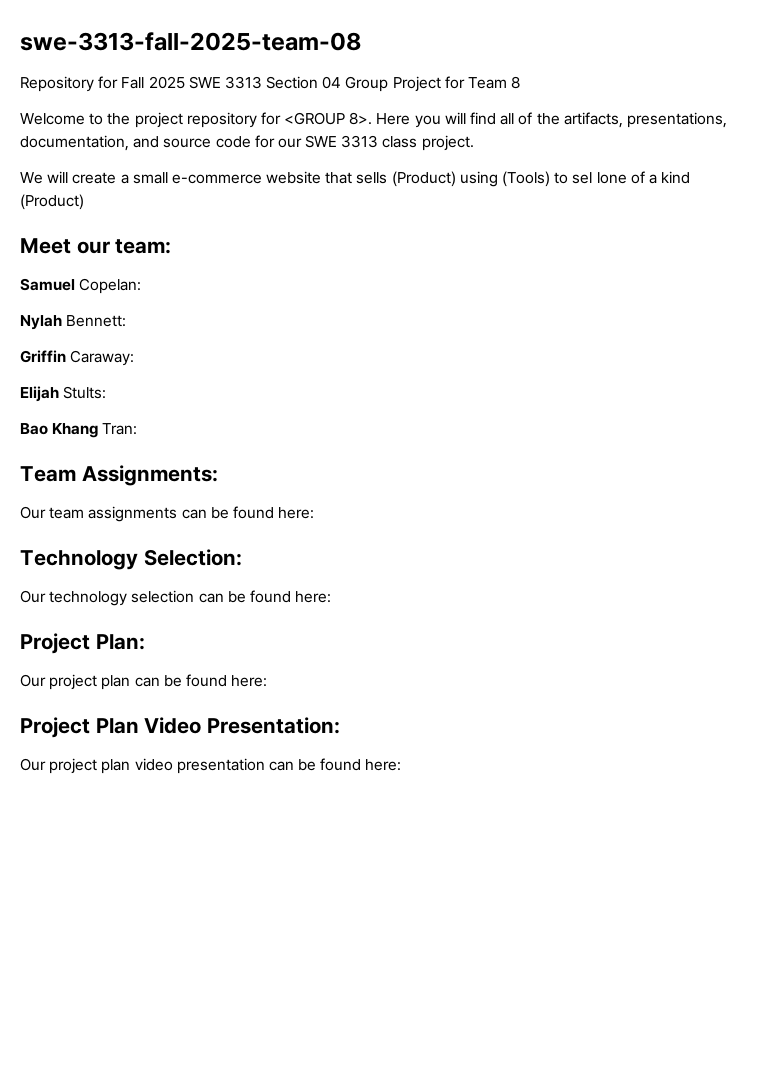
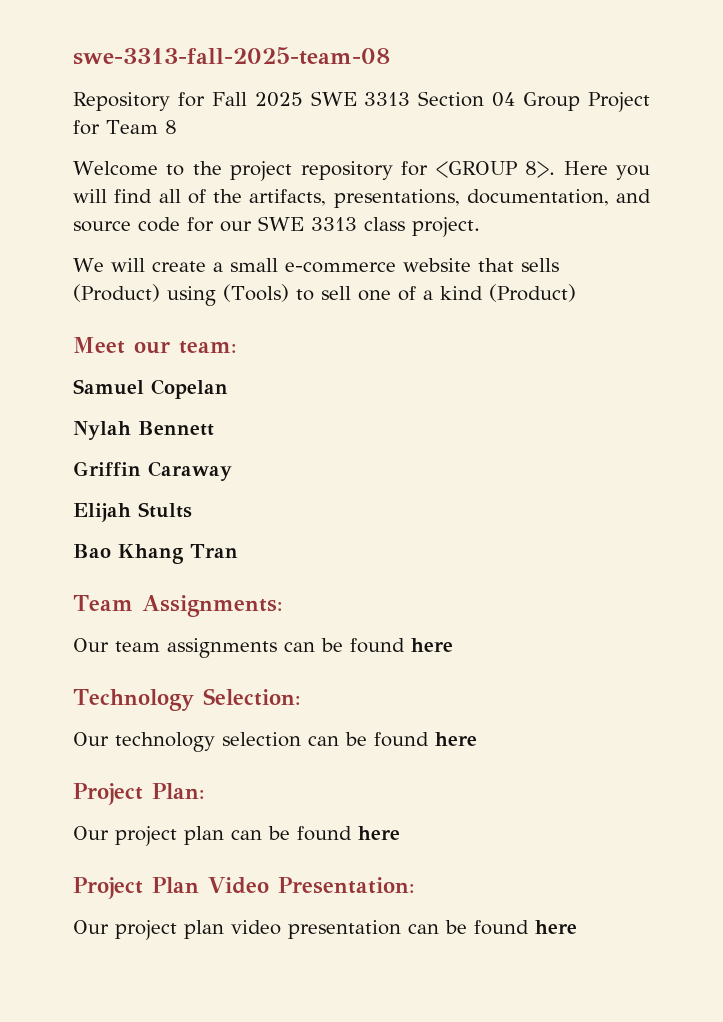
- We will create a small e-commerce website that sells (Product) using (Tools) to sel lone of a kind (Product)
+ We will create a small e-commerce website that sells (Product) using (Tools) to sell one of a kind (Product)
- Samuel Copelan:
+ Samuel Copelan
- Nylah Bennett:
+ Nylah Bennett
- Griffin Caraway:
+ Griffin Caraway
- Elijah Stults:
+ Elijah Stults
- Bao Khang Tran:
+ Bao Khang Tran
- Our team assignments can be found here:
+ Our team assignments can be found here
- Our technology selection can be found here:
+ Our technology selection can be found here
- Our project plan can be found here:
+ Our project plan can be found here
- Our project plan video presentation can be found here:
+ Our project plan video presentation can be found here

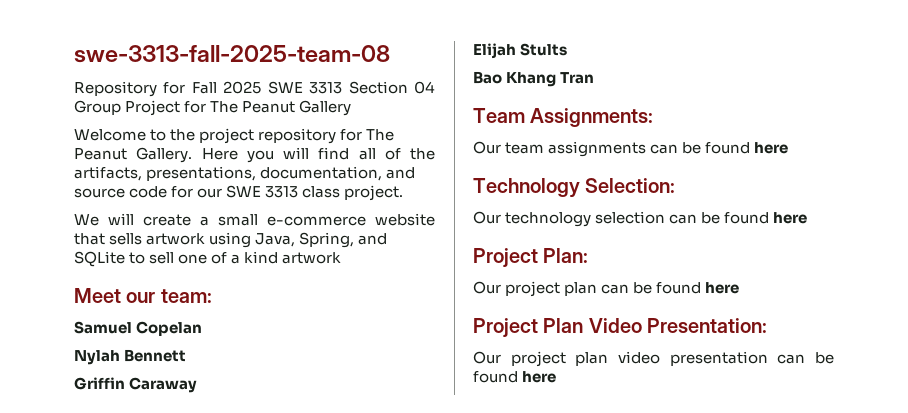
- Repository for Fall 2025 SWE 3313 Section 04 Group Project for Team 8
+ Repository for Fall 2025 SWE 3313 Section 04 Group Project for The Peanut Gallery
- Welcome to the project repository for <GROUP 8>.
+ Welcome to the project repository for The Peanut Gallery.
- We will create a small e-commerce website that sells (Product) using (Tools) to sell one of a kind (Product)
+ We will create a small e-commerce website that sells artwork using Java, Spring, and SQLite to sell one of a kind artwork

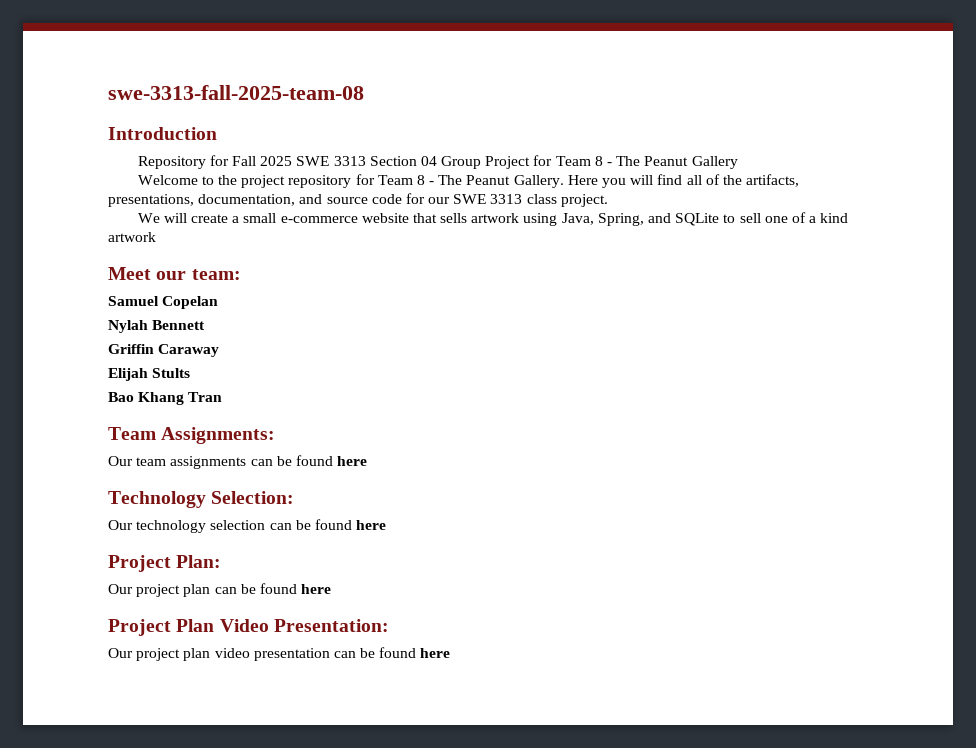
+ Introduction
- Repository for Fall 2025 SWE 3313 Section 04 Group Project for The Peanut Gallery
+ Repository for Fall 2025 SWE 3313 Section 04 Group Project for Team 8 - The Peanut Gallery
- Welcome to the project repository for The Peanut Gallery.
+ Welcome to the project repository for Team 8 - The Peanut Gallery.

